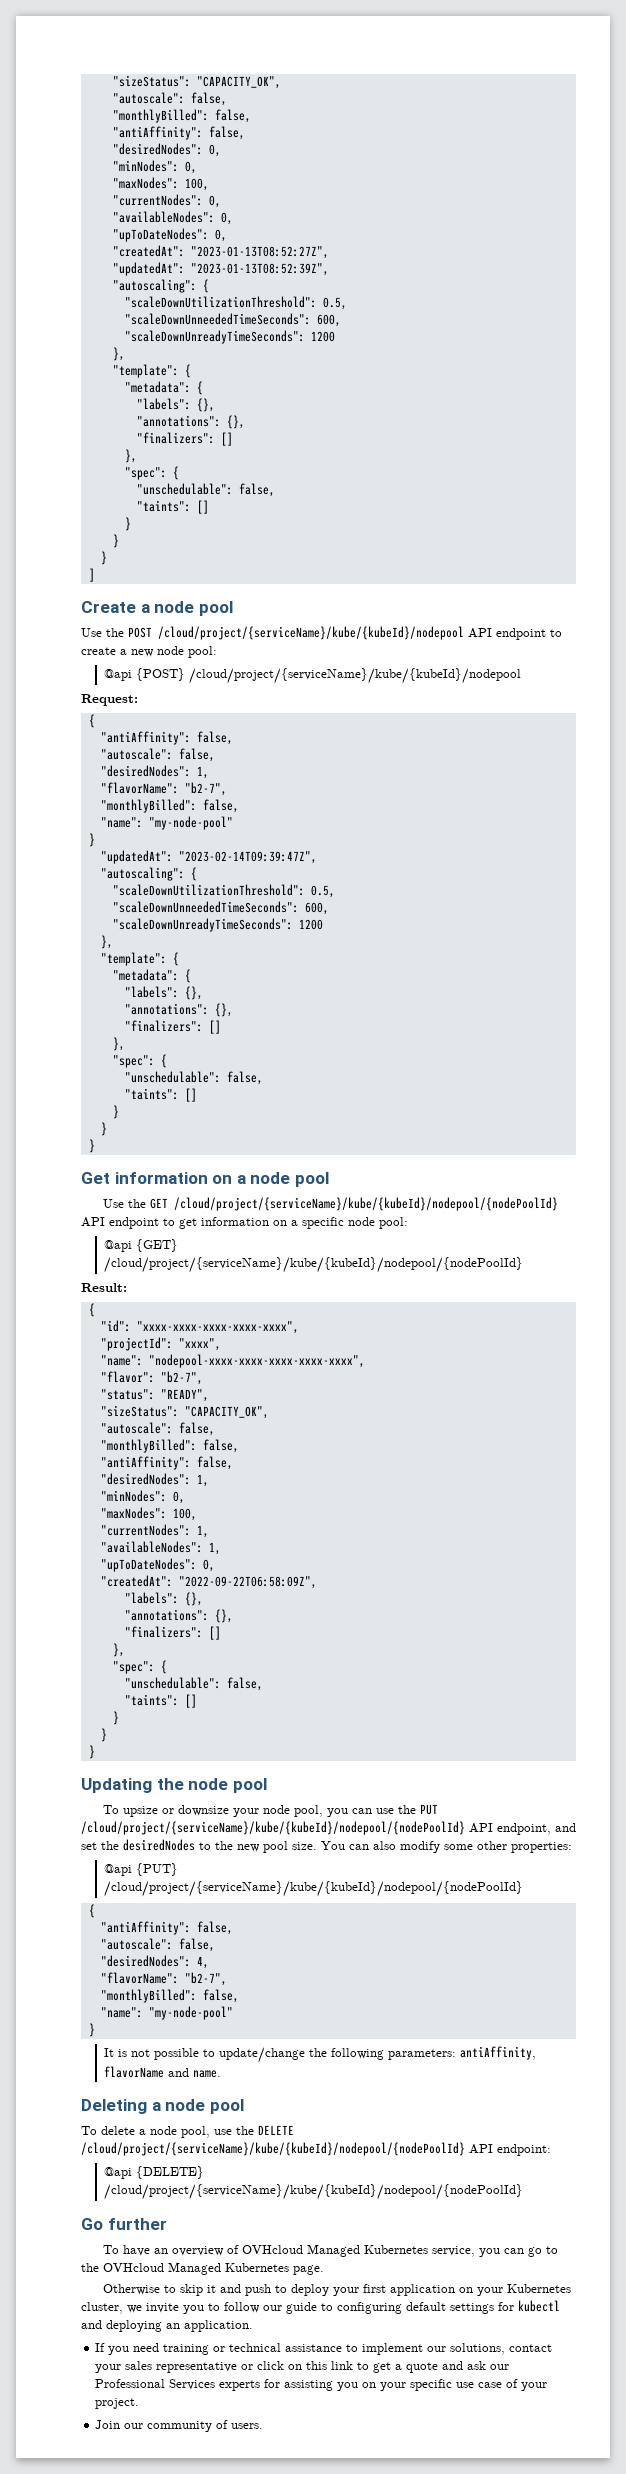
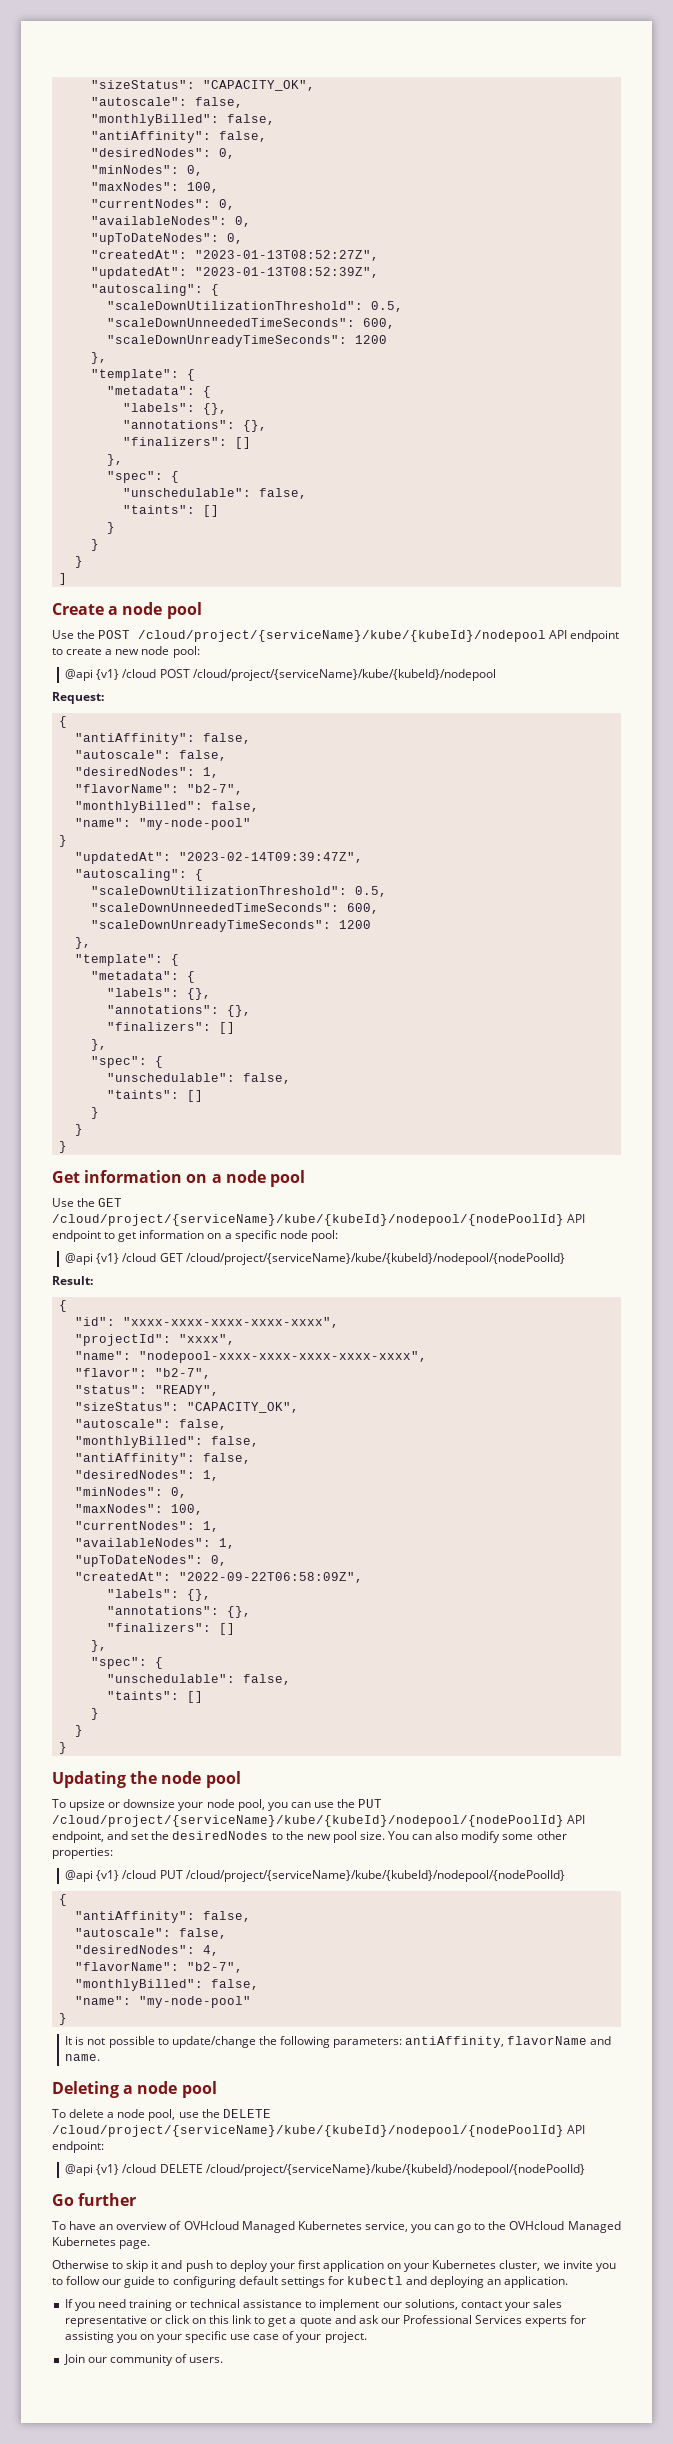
- @api {POST} /cloud/project/{serviceName}/kube/{kubeId}/nodepool
+ @api {v1} /cloud POST /cloud/project/{serviceName}/kube/{kubeId}/nodepool
- @api {GET} /cloud/project/{serviceName}/kube/{kubeId}/nodepool/{nodePoolId}
+ @api {v1} /cloud GET /cloud/project/{serviceName}/kube/{kubeId}/nodepool/{nodePoolId}
- @api {PUT} /cloud/project/{serviceName}/kube/{kubeId}/nodepool/{nodePoolId}
+ @api {v1} /cloud PUT /cloud/project/{serviceName}/kube/{kubeId}/nodepool/{nodePoolId}
- @api {DELETE} /cloud/project/{serviceName}/kube/{kubeId}/nodepool/{nodePoolId}
+ @api {v1} /cloud DELETE /cloud/project/{serviceName}/kube/{kubeId}/nodepool/{nodePoolId}

